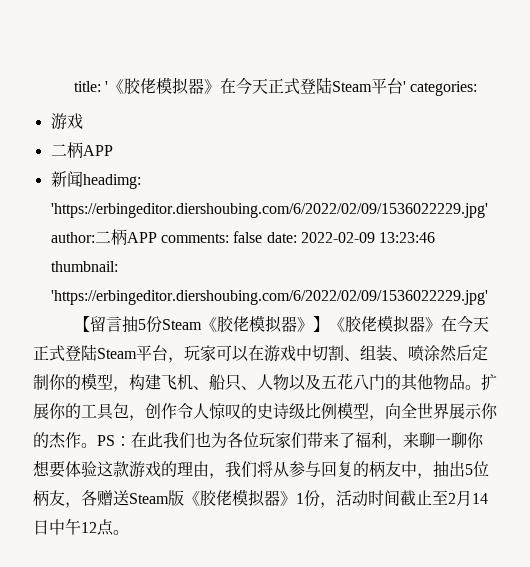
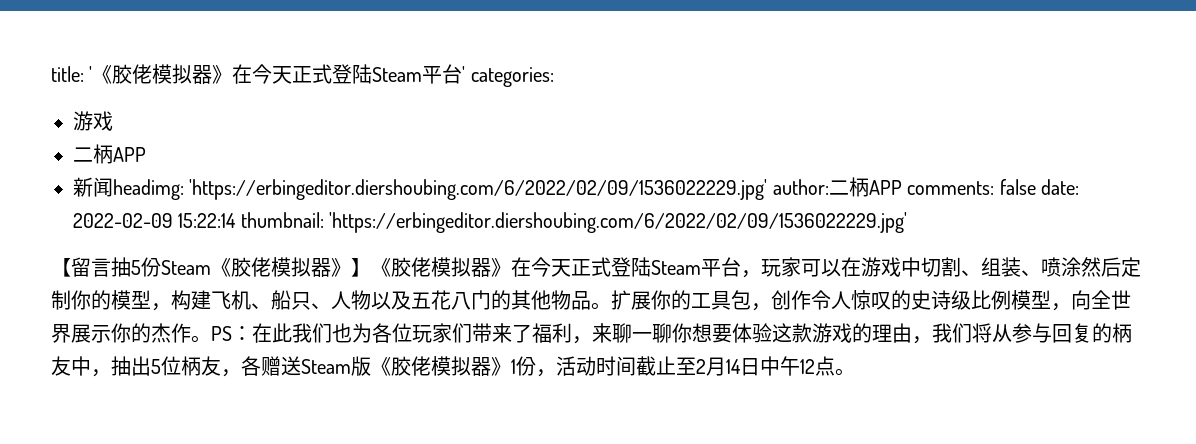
- 新闻headimg: 'https://erbingeditor.diershoubing.com/6/2022/02/09/1536022229.jpg' author:二柄APP comments: false date: 2022-02-09 13:23:46 thumbnail: 'https://erbingeditor.diershoubing.com/6/2022/02/09/1536022229.jpg'
+ 新闻headimg: 'https://erbingeditor.diershoubing.com/6/2022/02/09/1536022229.jpg' author:二柄APP comments: false date: 2022-02-09 15:22:14 thumbnail: 'https://erbingeditor.diershoubing.com/6/2022/02/09/1536022229.jpg'

